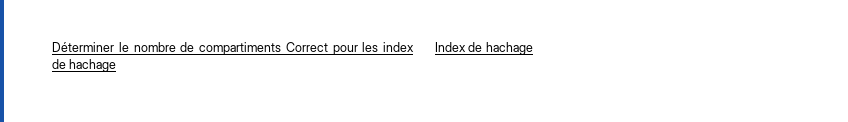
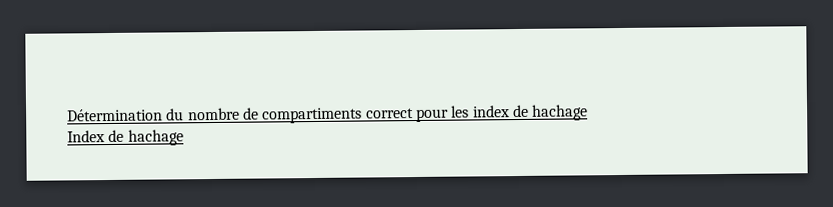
- Déterminer le nombre de compartiments Correct pour les index de hachage
+ Détermination du nombre de compartiments correct pour les index de hachage

